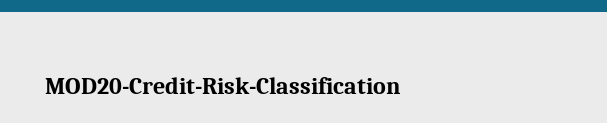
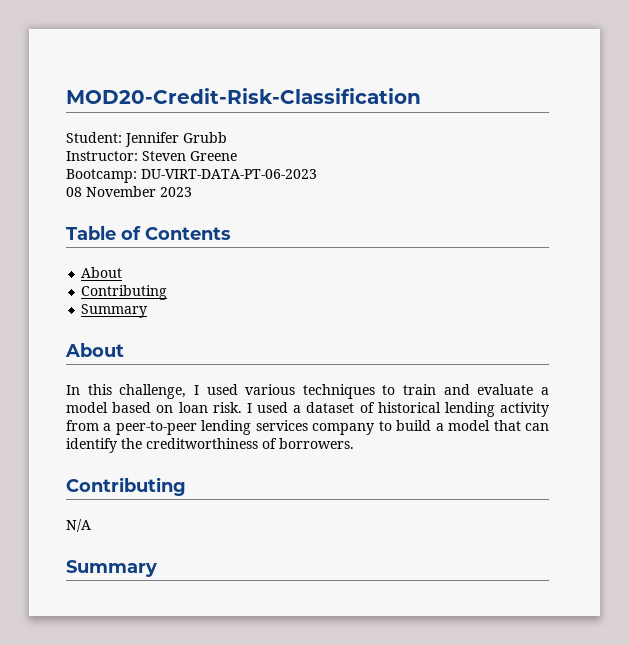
+ Student: Jennifer Grubb
+ Instructor: Steven Greene
+ Bootcamp: DU-VIRT-DATA-PT-06-2023
+ 08 November 2023
+ Table of Contents
+ About
+ Contributing
+ Summary
+ About
+ In this challenge, I used various techniques to train and evaluate a model based on loan risk. I used a dataset of historical lending activity from a peer-to-peer lending services company to build a model that can identify the creditworthiness of borrowers.
+ Contributing
+ N/A
+ Summary

